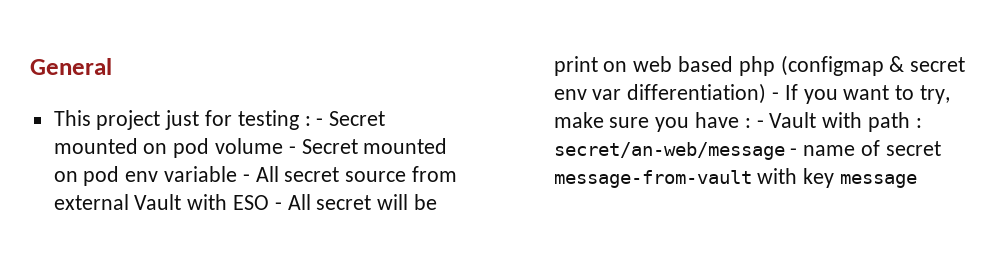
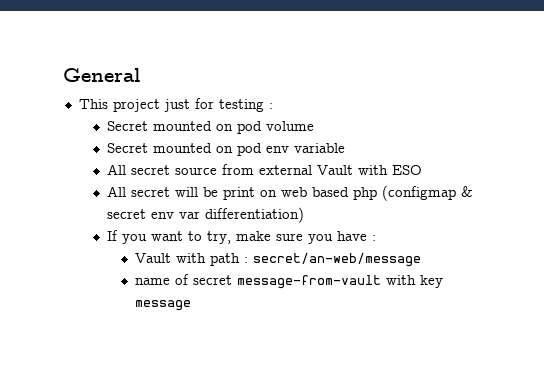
- This project just for testing : - Secret mounted on pod volume - Secret mounted on pod env variable - All secret source from external Vault with ESO - All secret will be print on web based php (configmap & secret env var differentiation) - If you want to try, make sure you have : - Vault with path :
+ This project just for testing :
+ Secret mounted on pod volume
+ Secret mounted on pod env variable
+ All secret source from external Vault with ESO
+ All secret will be print on web based php (configmap & secret env var differentiation)
+ If you want to try, make sure you have :
+ Vault with path :
- secret/an-web/message - name of secret message-from-vault with key message
+ secret/an-web/message
+ name of secret message-from-vault with key message

